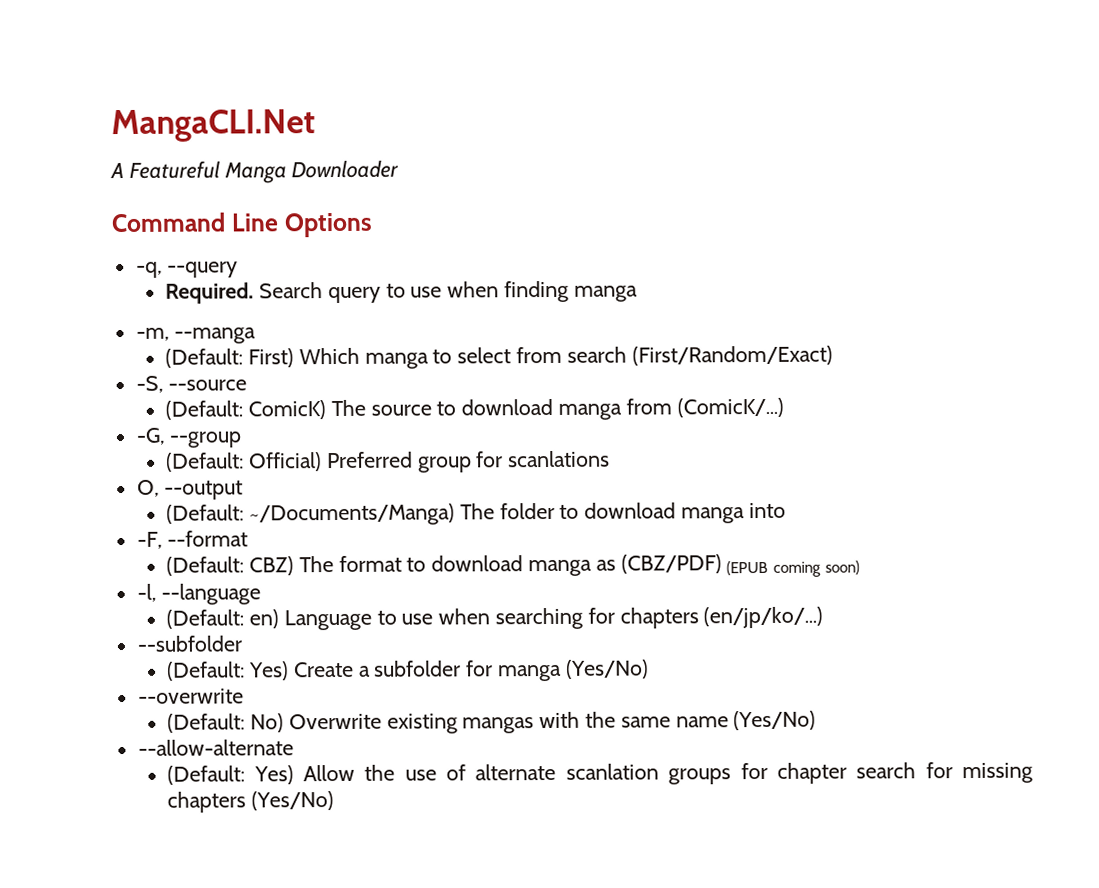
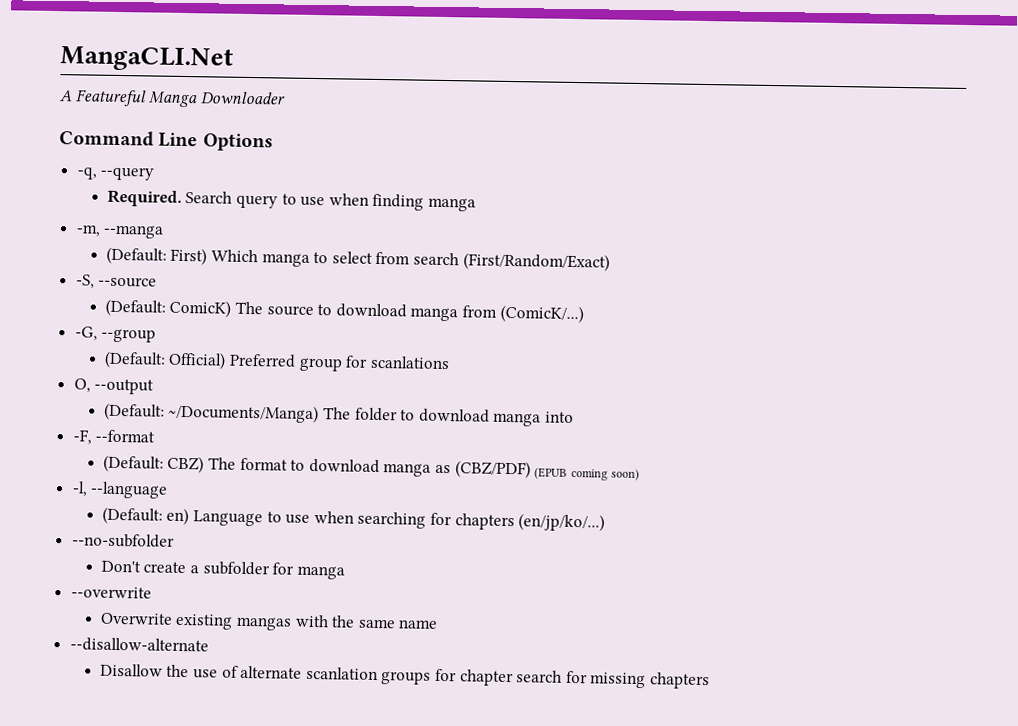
- --subfolder
- (Default: Yes) Create a subfolder for manga (Yes/No)
+ --no-subfolder
+ Don't create a subfolder for manga
- (Default: No) Overwrite existing mangas with the same name (Yes/No)
- --allow-alternate
- (Default: Yes) Allow the use of alternate scanlation groups for chapter search for missing chapters (Yes/No)
+ Overwrite existing mangas with the same name
+ --disallow-alternate
+ Disallow the use of alternate scanlation groups for chapter search for missing chapters

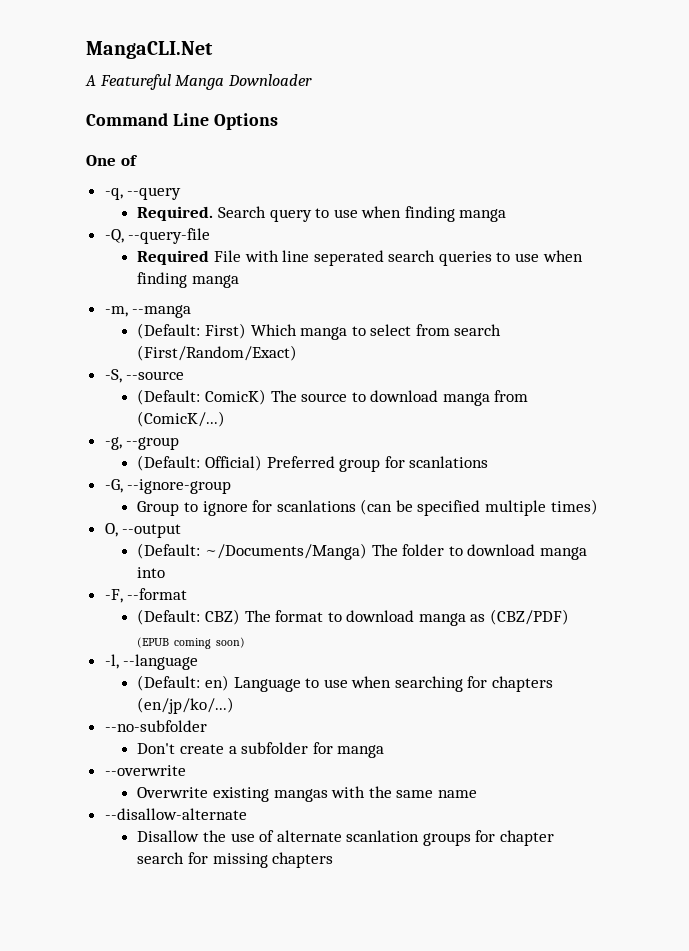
+ One of
+ -Q, --query-file
+ Required File with line seperated search queries to use when finding manga
- -G, --group
+ -g, --group
+ -G, --ignore-group
+ Group to ignore for scanlations (can be specified multiple times)

